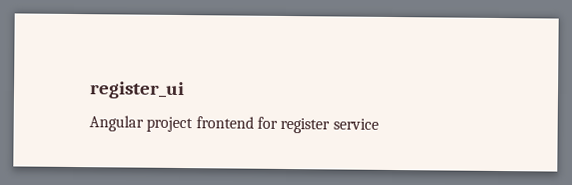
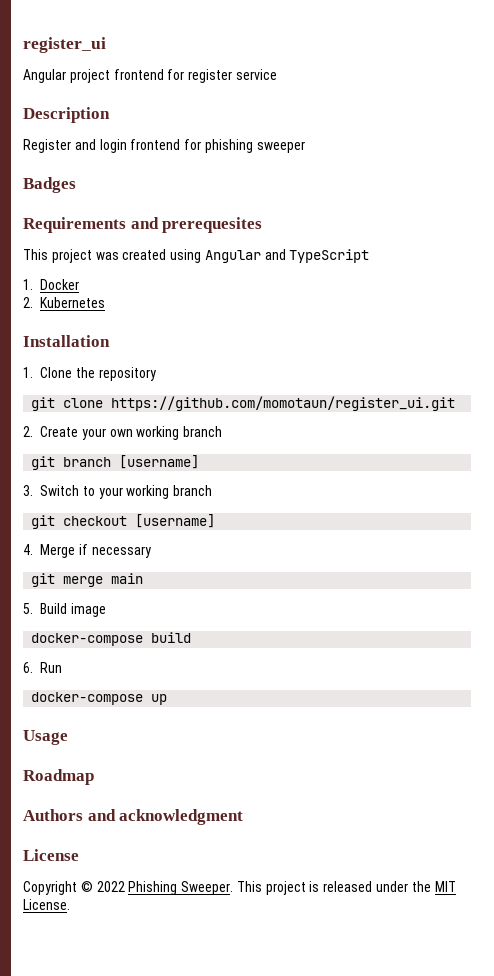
+ Description
+ Register and login frontend for phishing sweeper
+ Badges
+ Requirements and prerequesites
+ This project was created using Angular and TypeScript
+ 1. Docker
+ 2. Kubernetes
+ Installation
+ 1. Clone the repository
+ git clone https://github.com/momotaun/register_ui.git
+ 2. Create your own working branch
+ git branch [username]
+ 3. Switch to your working branch
+ git checkout [username]
+ 4. Merge if necessary
+ git merge main
+ 5. Build image
+ docker-compose build
+ 6. Run
+ docker-compose up
+ Usage
+ Roadmap
+ Authors and acknowledgment
+ License
+ Copyright © 2022 Phishing Sweeper. This project is released under the MIT License.

